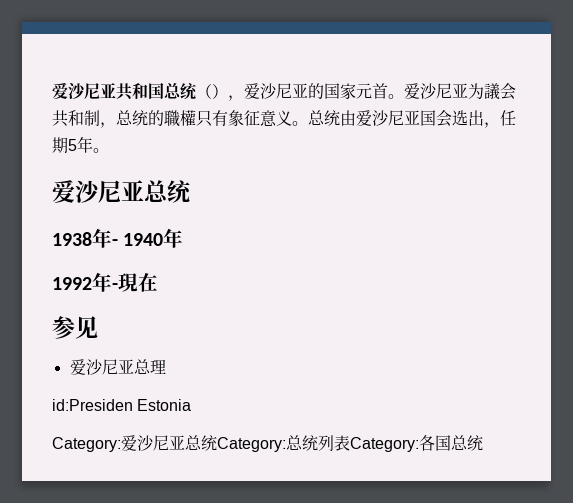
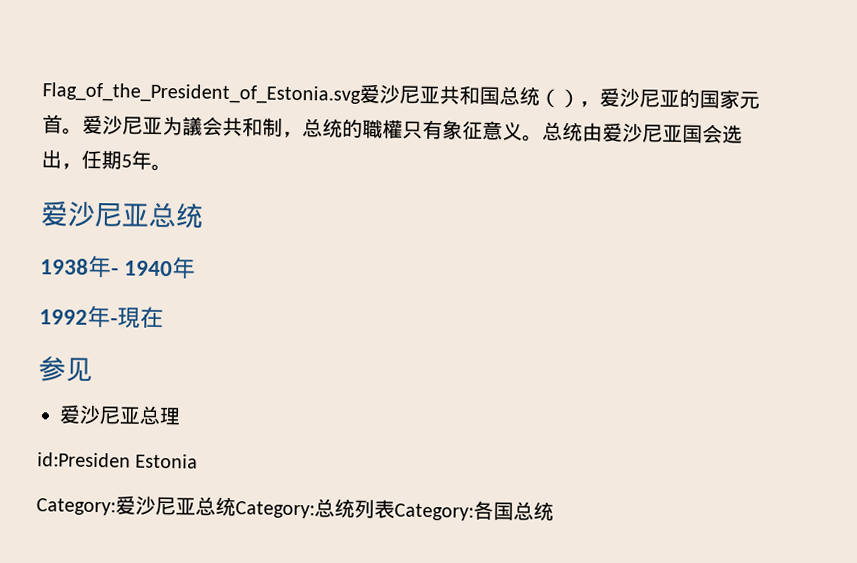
- 爱沙尼亚共和国总统（），爱沙尼亚的国家元首。
+ Flag_of_the_President_of_Estonia.svg爱沙尼亚共和国总统（），爱沙尼亚的国家元首。

